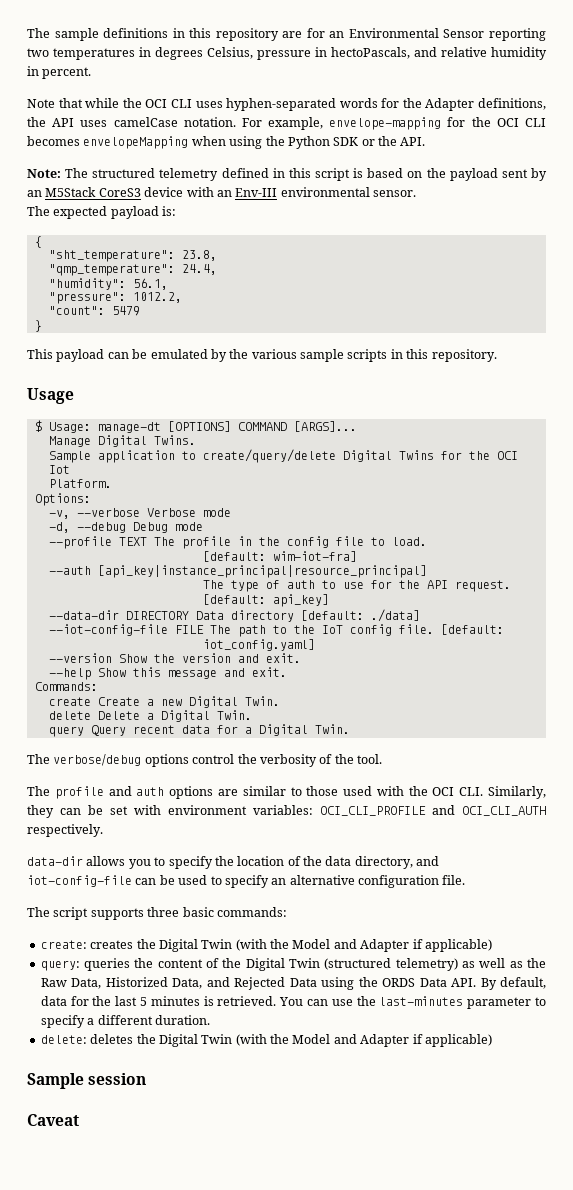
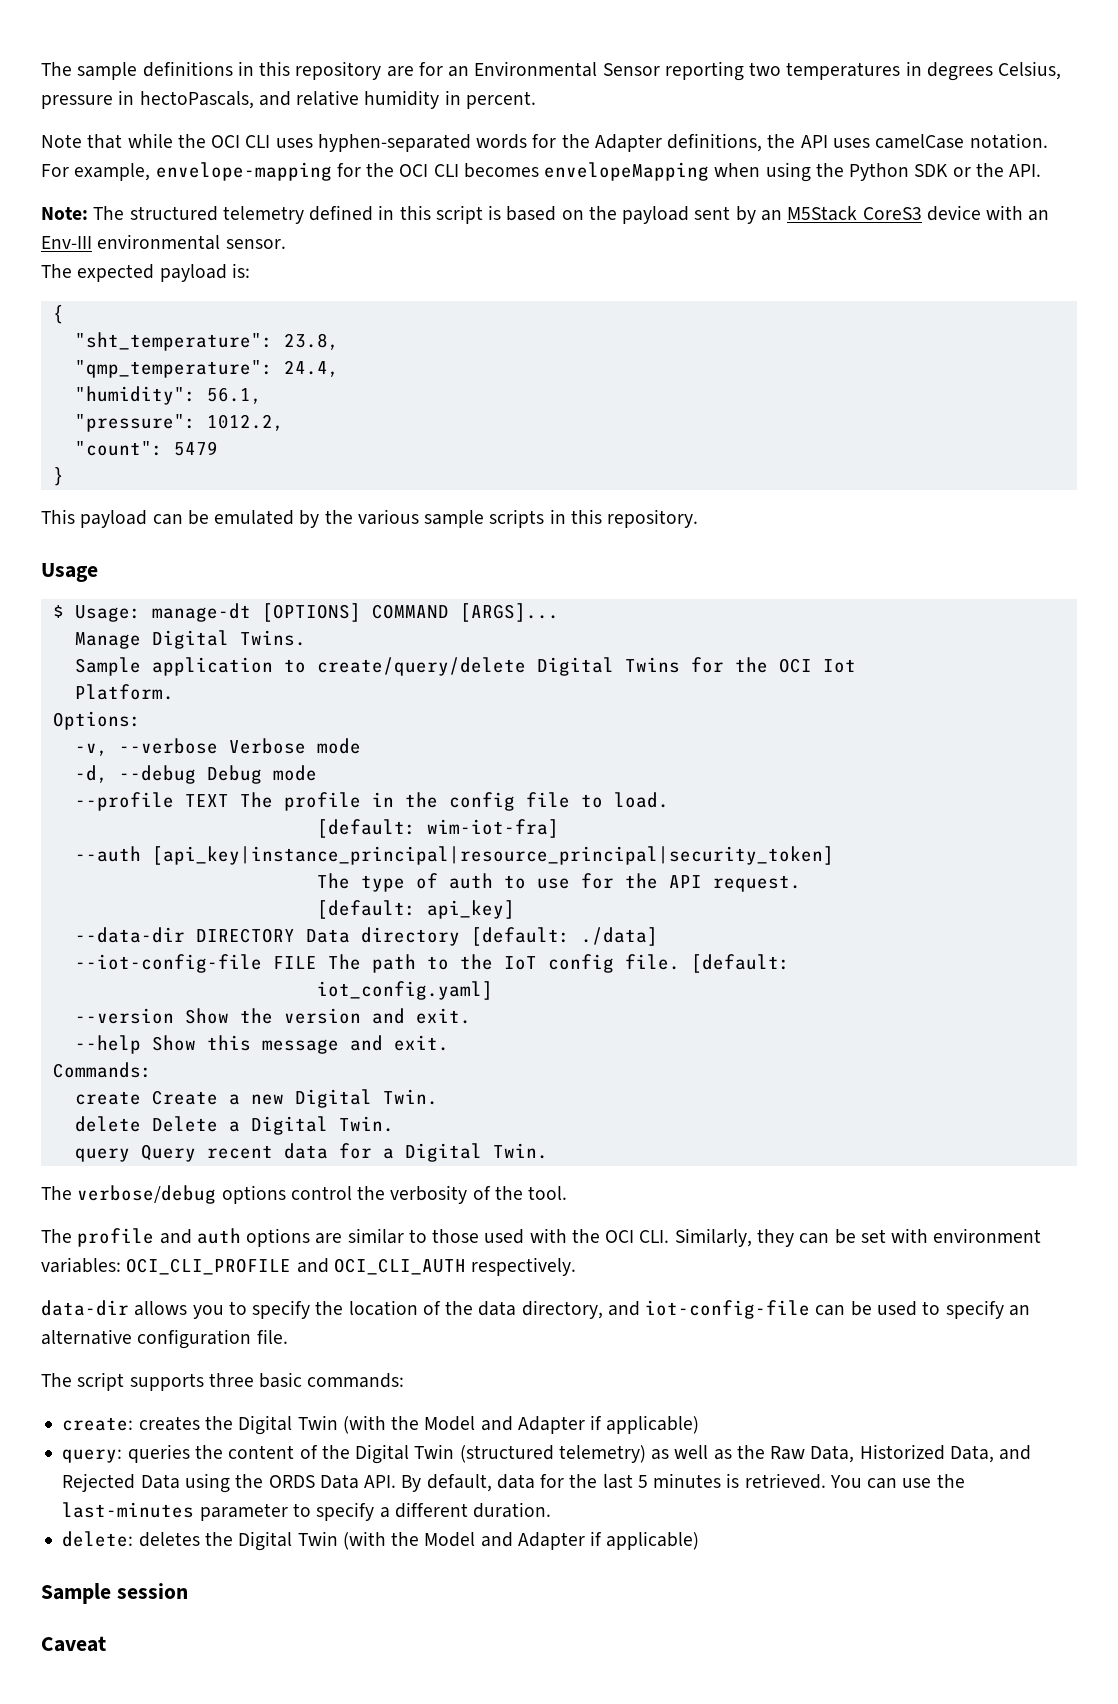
- --auth [api_key|instance_principal|resource_principal]
+ --auth [api_key|instance_principal|resource_principal|security_token]

